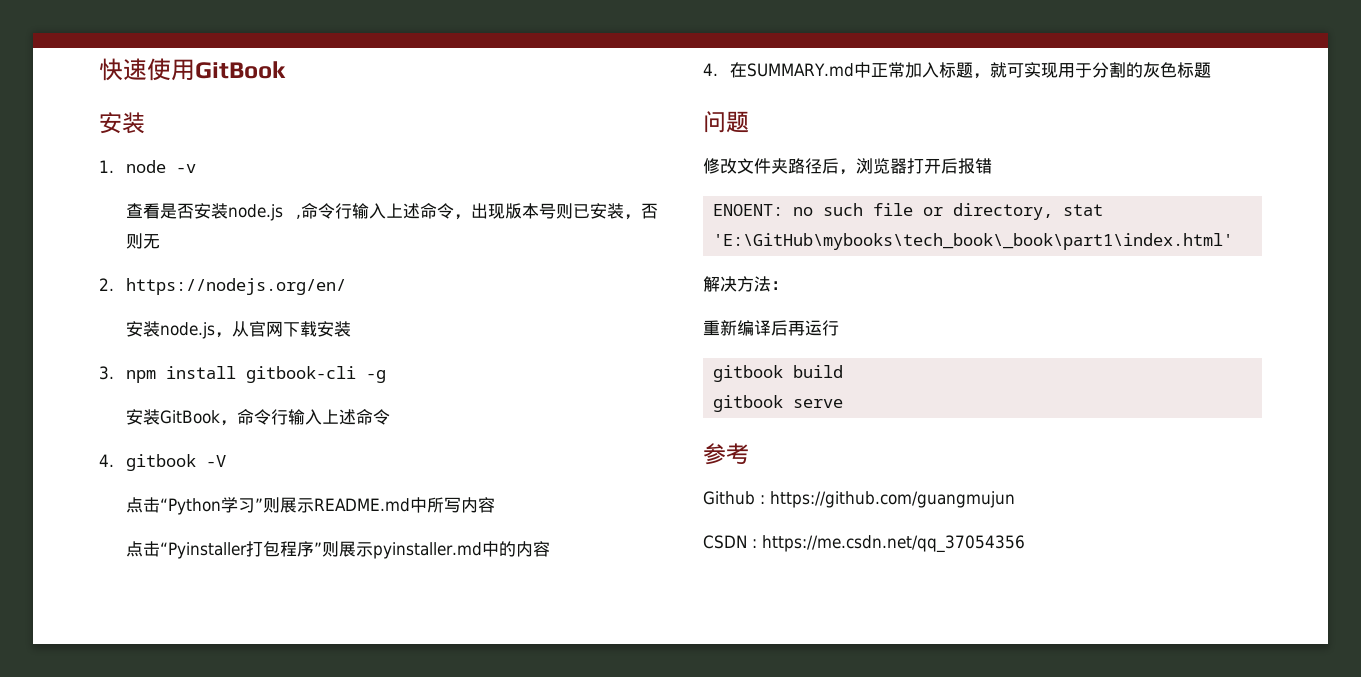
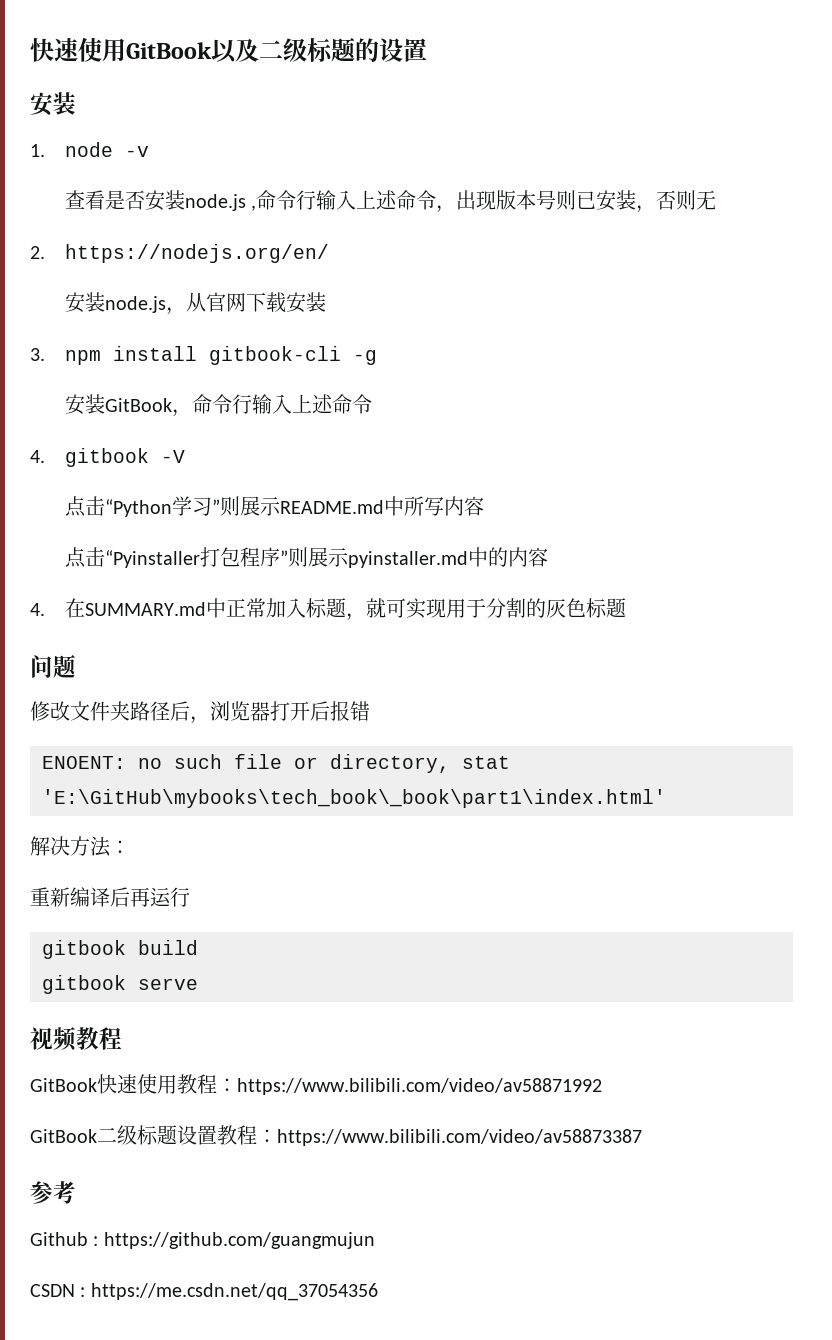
- 快速使用GitBook
+ 快速使用GitBook以及二级标题的设置
+ 视频教程
+ GitBook快速使用教程：https://www.bilibili.com/video/av58871992
+ GitBook二级标题设置教程：https://www.bilibili.com/video/av58873387

